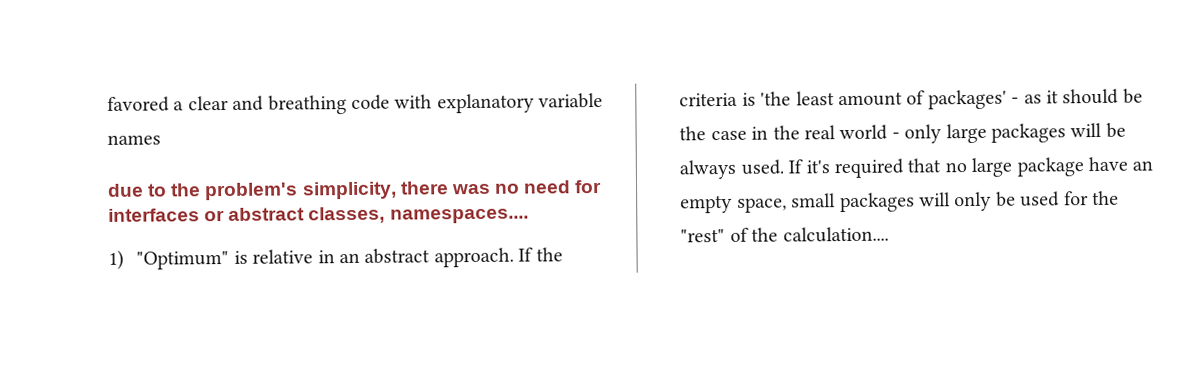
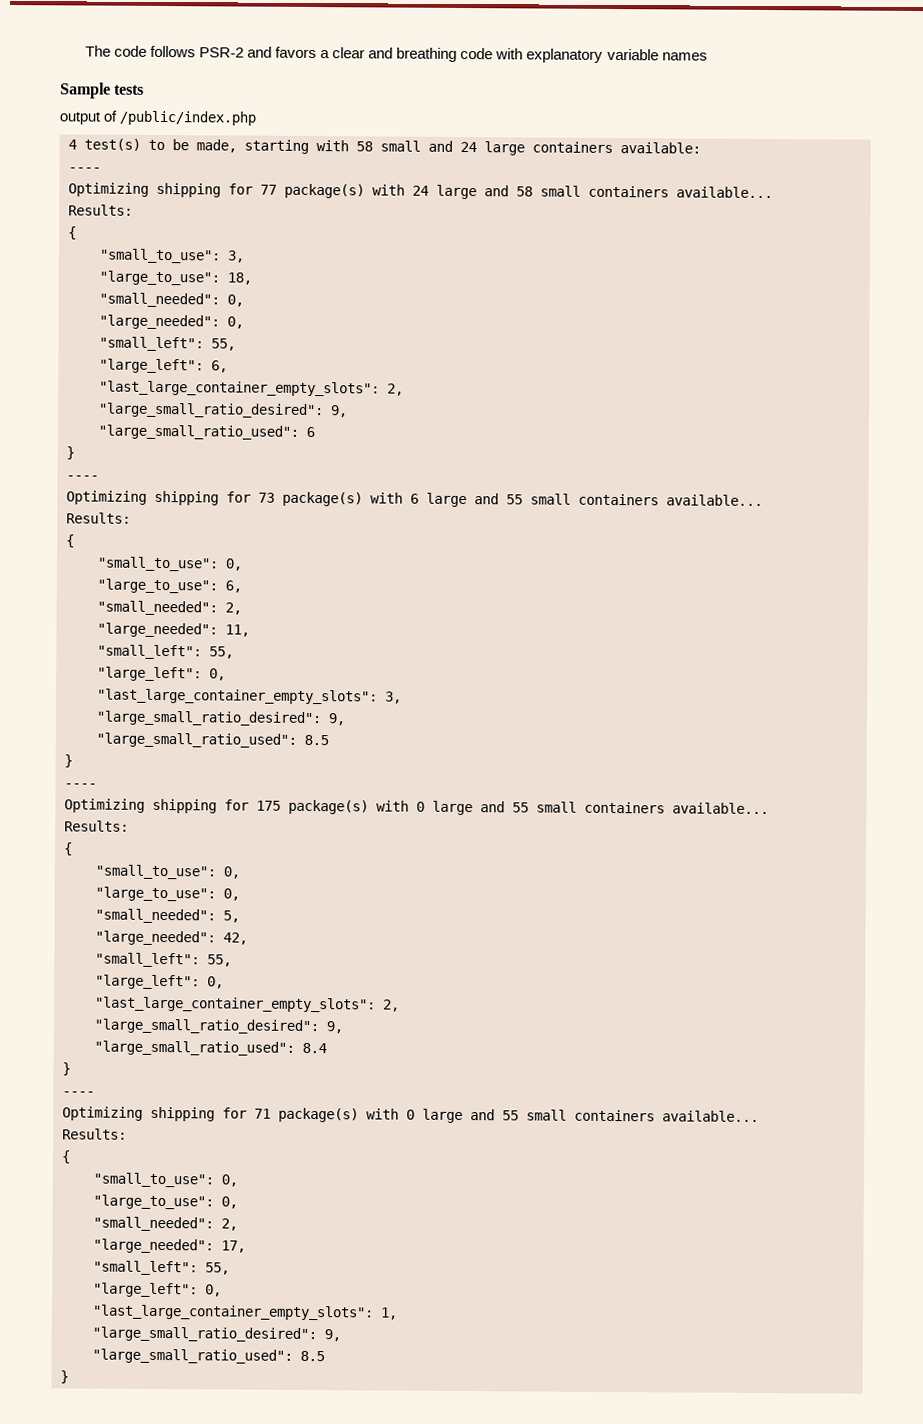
- favored a clear and breathing code with explanatory variable names
+ The code follows PSR-2 and favors a clear and breathing code with explanatory variable names
- due to the problem's simplicity, there was no need for interfaces or abstract classes, namespaces....
- 1) "Optimum" is relative in an abstract approach. If the criteria is 'the least amount of packages' - as it should be the case in the real world - only large packages will be always used. If it's required that no large package have an empty space, small packages will only be used for the "rest" of the calculation....
+ Sample tests
+ output of /public/index.php
+ 4 test(s) to be made, starting with 58 small and 24 large containers available:
+ ----
+ Optimizing shipping for 77 package(s) with 24 large and 58 small containers available...
+ Results:
+ {
+ "small_to_use": 3,
+ "large_to_use": 18,
+ "small_needed": 0,
+ "large_needed": 0,
+ "small_left": 55,
+ "large_left": 6,
+ "last_large_container_empty_slots": 2,
+ "large_small_ratio_desired": 9,
+ "large_small_ratio_used": 6
+ }
+ ----
+ Optimizing shipping for 73 package(s) with 6 large and 55 small containers available...
+ Results:
+ {
+ "small_to_use": 0,
+ "large_to_use": 6,
+ "small_needed": 2,
+ "large_needed": 11,
+ "small_left": 55,
+ "large_left": 0,
+ "last_large_container_empty_slots": 3,
+ "large_small_ratio_desired": 9,
+ "large_small_ratio_used": 8.5
+ }
+ ----
+ Optimizing shipping for 175 package(s) with 0 large and 55 small containers available...
+ Results:
+ {
+ "small_to_use": 0,
+ "large_to_use": 0,
+ "small_needed": 5,
+ "large_needed": 42,
+ "small_left": 55,
+ "large_left": 0,
+ "last_large_container_empty_slots": 2,
+ "large_small_ratio_desired": 9,
+ "large_small_ratio_used": 8.4
+ }
+ ----
+ Optimizing shipping for 71 package(s) with 0 large and 55 small containers available...
+ Results:
+ {
+ "small_to_use": 0,
+ "large_to_use": 0,
+ "small_needed": 2,
+ "large_needed": 17,
+ "small_left": 55,
+ "large_left": 0,
+ "last_large_container_empty_slots": 1,
+ "large_small_ratio_desired": 9,
+ "large_small_ratio_used": 8.5
+ }

